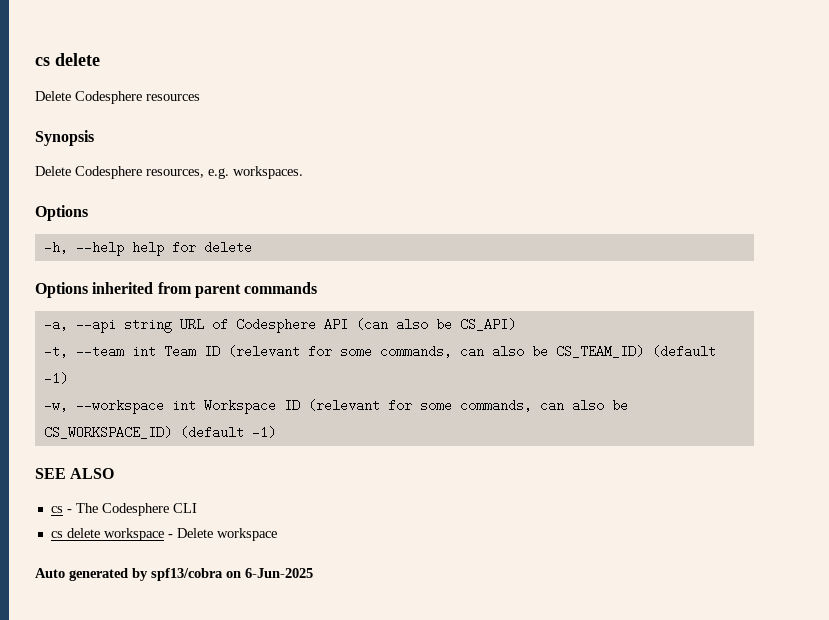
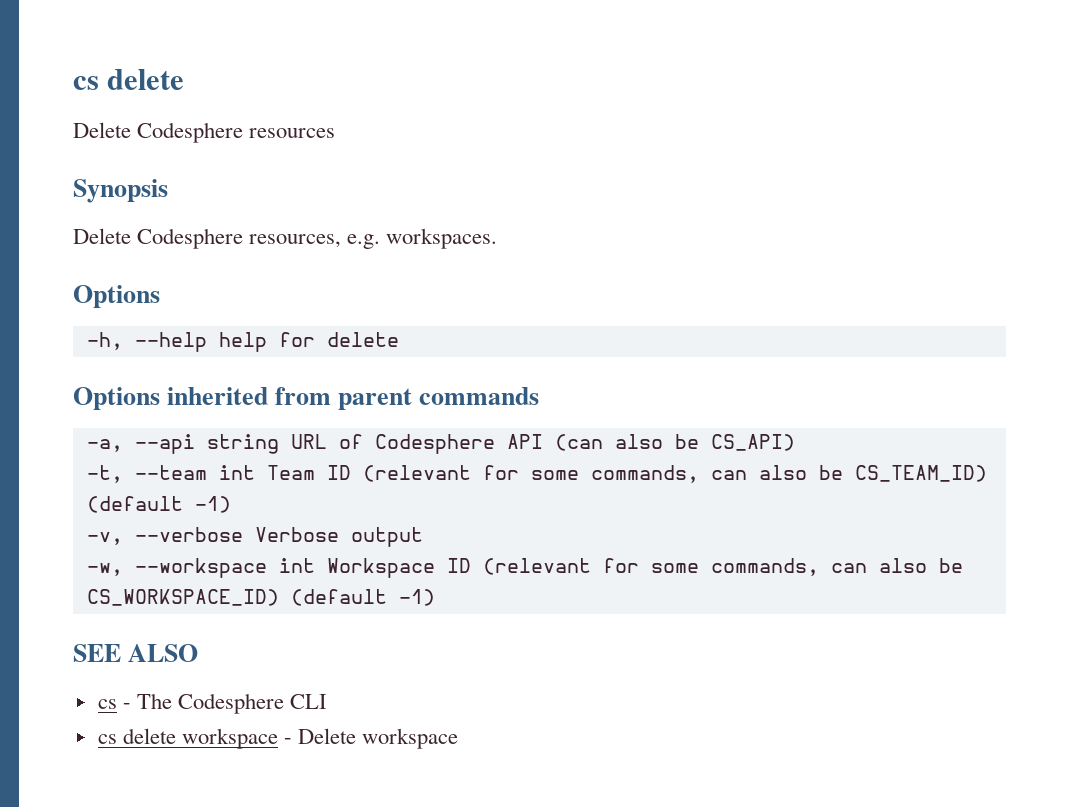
+ -v, --verbose Verbose output
- Auto generated by spf13/cobra on 6-Jun-2025

